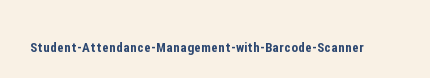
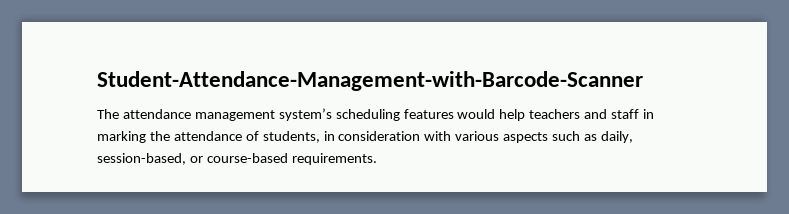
+ The attendance management system’s scheduling features would help teachers and staff in marking the attendance of students, in consideration with various aspects such as daily, session-based, or course-based requirements.

